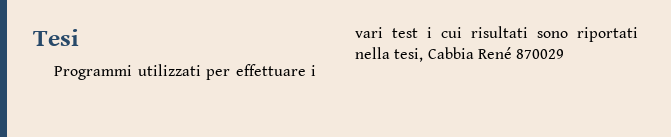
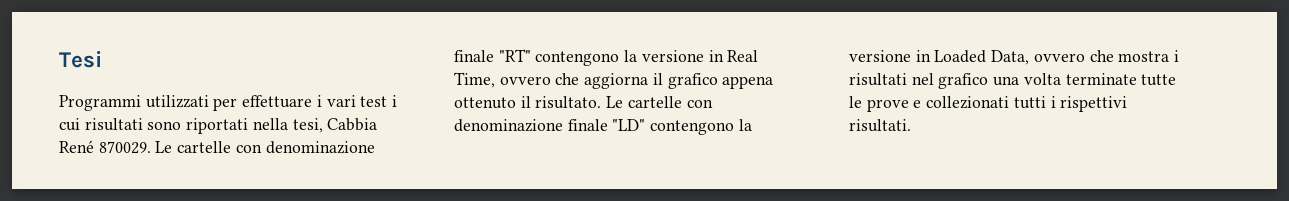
- Programmi utilizzati per effettuare i vari test i cui risultati sono riportati nella tesi, Cabbia René 870029
+ Programmi utilizzati per effettuare i vari test i cui risultati sono riportati nella tesi, Cabbia René 870029. Le cartelle con denominazione finale "RT" contengono la versione in Real Time, ovvero che aggiorna il grafico appena ottenuto il risultato. Le cartelle con denominazione finale "LD" contengono la versione in Loaded Data, ovvero che mostra i risultati nel grafico una volta terminate tutte le prove e collezionati tutti i rispettivi risultati.

